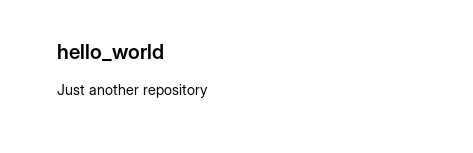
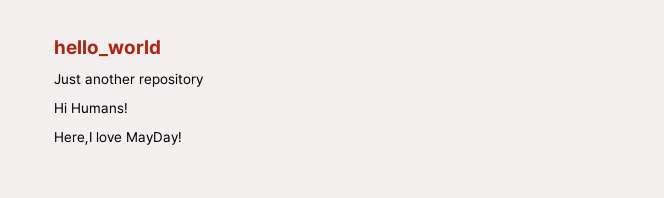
+ Hi Humans!
+ Here,I love MayDay!

